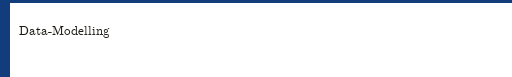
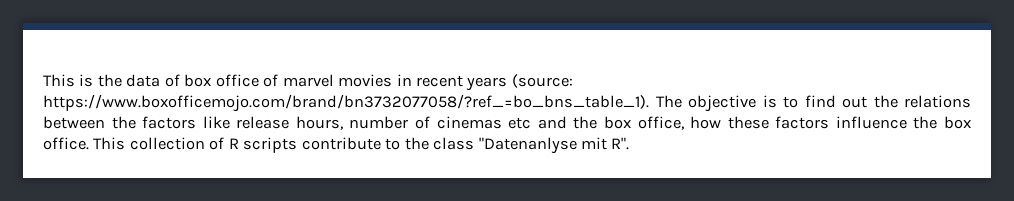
- Data-Modelling
+ This is the data of box office of marvel movies in recent years (source: https://www.boxofficemojo.com/brand/bn3732077058/?ref_=bo_bns_table_1). The objective is to find out the relations between the factors like release hours, number of cinemas etc and the box office, how these factors influence the box office. This collection of R scripts contribute to the class "Datenanlyse mit R".

